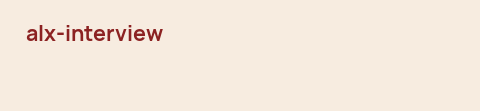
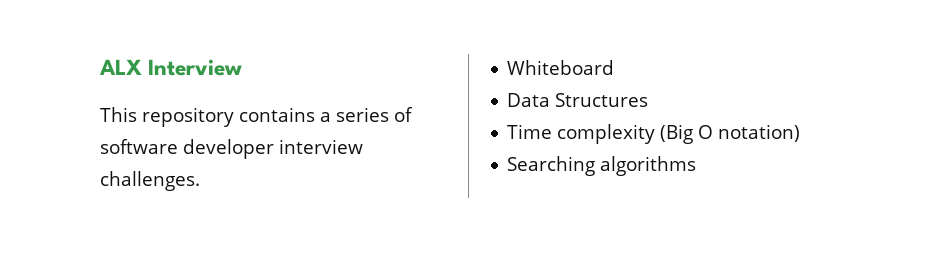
- alx-interview
+ ALX Interview
+ This repository contains a series of software developer interview challenges.
+ Whiteboard
+ Data Structures
+ Time complexity (Big O notation)
+ Searching algorithms

